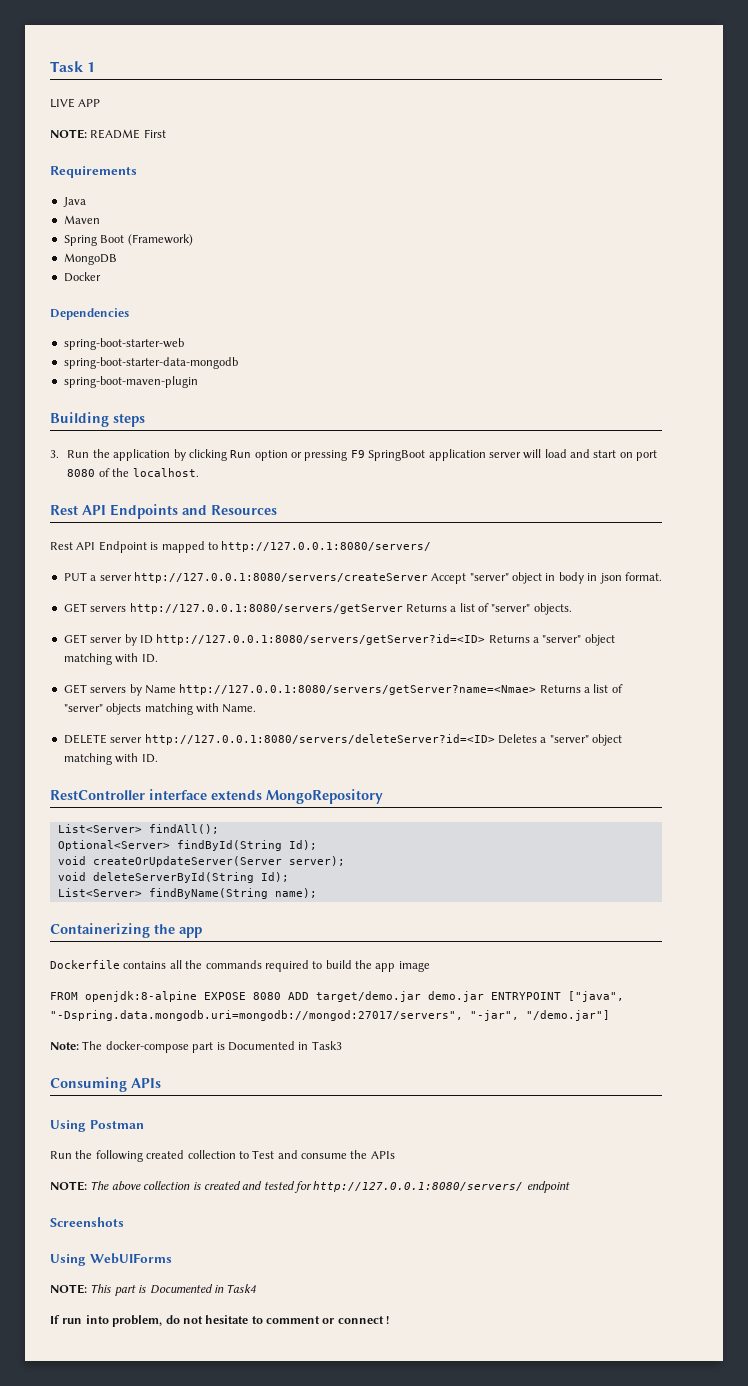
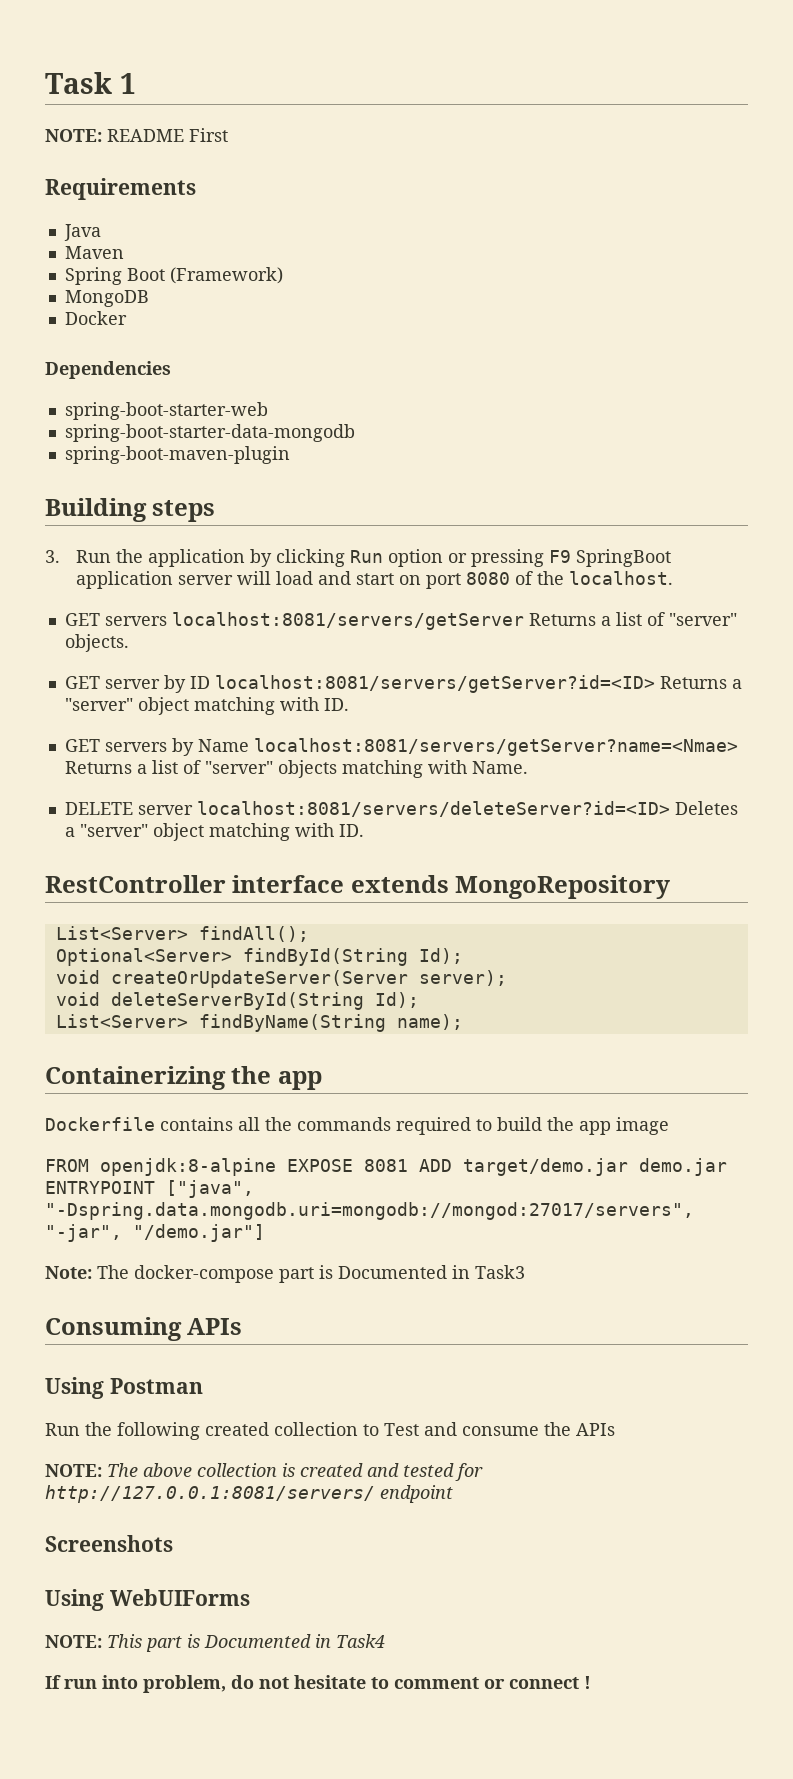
- LIVE APP
- Rest API Endpoints and Resources
- Rest API Endpoint is mapped to http://127.0.0.1:8080/servers/
- PUT a server http://127.0.0.1:8080/servers/createServer Accept "server" object in body in json format.
- GET servers http://127.0.0.1:8080/servers/getServer Returns a list of "server" objects.
+ GET servers localhost:8081/servers/getServer Returns a list of "server" objects.
- GET server by ID http://127.0.0.1:8080/servers/getServer?id=<ID> Returns a "server" object matching with ID.
+ GET server by ID localhost:8081/servers/getServer?id=<ID> Returns a "server" object matching with ID.
- GET servers by Name http://127.0.0.1:8080/servers/getServer?name=<Nmae> Returns a list of "server" objects matching with Name.
+ GET servers by Name localhost:8081/servers/getServer?name=<Nmae> Returns a list of "server" objects matching with Name.
- DELETE server http://127.0.0.1:8080/servers/deleteServer?id=<ID> Deletes a "server" object matching with ID.
+ DELETE server localhost:8081/servers/deleteServer?id=<ID> Deletes a "server" object matching with ID.
- FROM openjdk:8-alpine EXPOSE 8080 ADD target/demo.jar demo.jar ENTRYPOINT ["java", "-Dspring.data.mongodb.uri=mongodb://mongod:27017/servers", "-jar", "/demo.jar"]
+ FROM openjdk:8-alpine EXPOSE 8081 ADD target/demo.jar demo.jar ENTRYPOINT ["java", "-Dspring.data.mongodb.uri=mongodb://mongod:27017/servers", "-jar", "/demo.jar"]
- NOTE: The above collection is created and tested for http://127.0.0.1:8080/servers/ endpoint
+ NOTE: The above collection is created and tested for http://127.0.0.1:8081/servers/ endpoint

